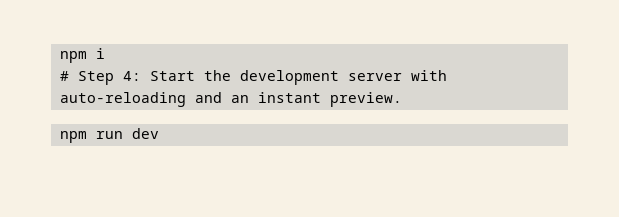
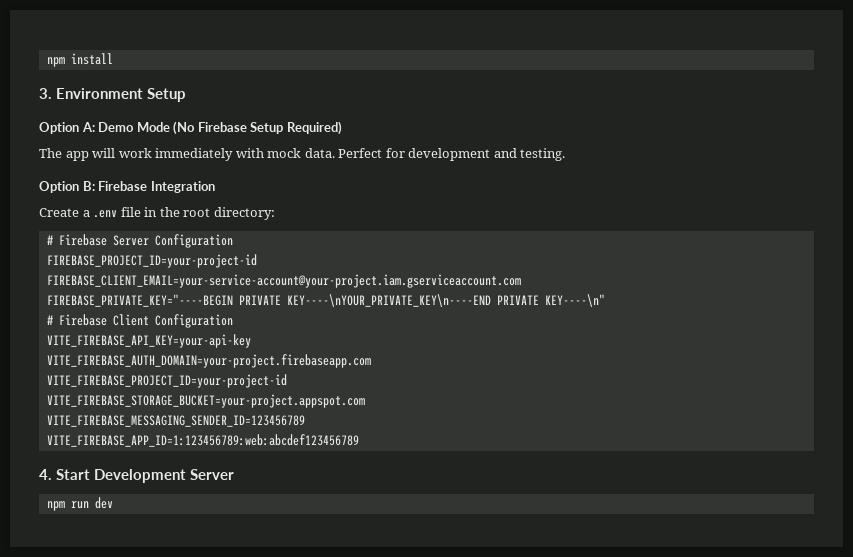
- npm i
- # Step 4: Start the development server with auto-reloading and an instant preview.
+ npm install
+ 3. Environment Setup
+ Option A: Demo Mode (No Firebase Setup Required)
+ The app will work immediately with mock data. Perfect for development and testing.
+ Option B: Firebase Integration
+ Create a .env file in the root directory:
+ # Firebase Server Configuration
+ FIREBASE_PROJECT_ID=your-project-id
+ FIREBASE_CLIENT_EMAIL=your-service-account@your-project.iam.gserviceaccount.com
+ FIREBASE_PRIVATE_KEY="----BEGIN PRIVATE KEY----\nYOUR_PRIVATE_KEY\n----END PRIVATE KEY----\n"
+ # Firebase Client Configuration
+ VITE_FIREBASE_API_KEY=your-api-key
+ VITE_FIREBASE_AUTH_DOMAIN=your-project.firebaseapp.com
+ VITE_FIREBASE_PROJECT_ID=your-project-id
+ VITE_FIREBASE_STORAGE_BUCKET=your-project.appspot.com
+ VITE_FIREBASE_MESSAGING_SENDER_ID=123456789
+ VITE_FIREBASE_APP_ID=1:123456789:web:abcdef123456789
+ 4. Start Development Server

